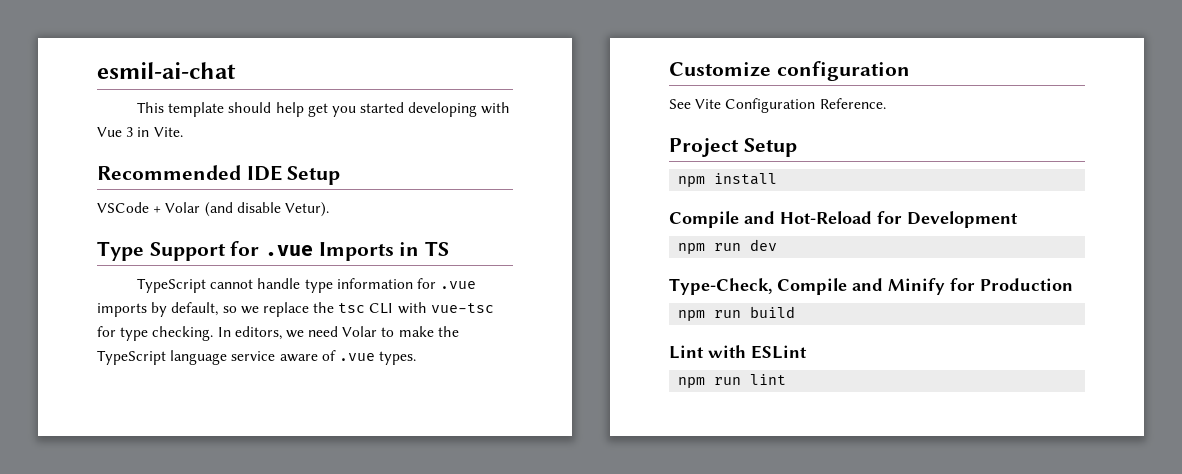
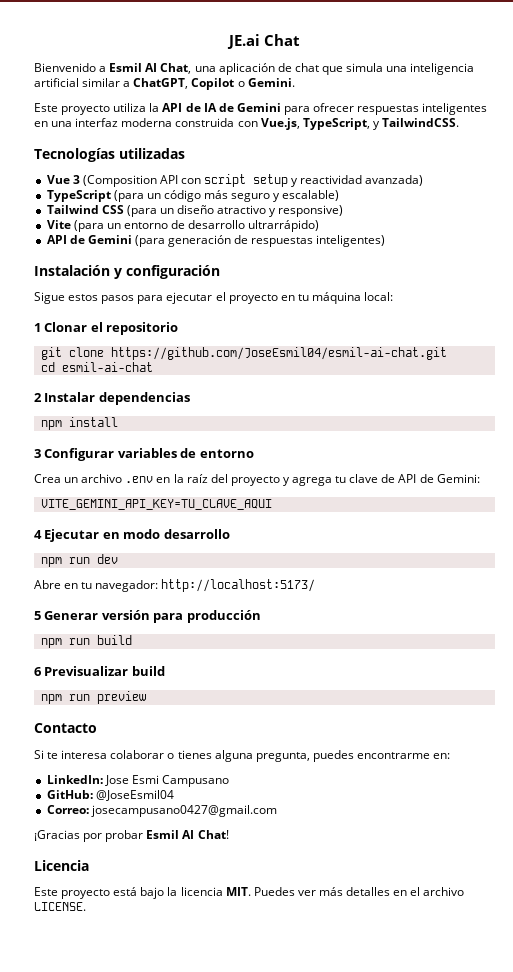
- esmil-ai-chat
- This template should help get you started developing with Vue 3 in Vite.
- Recommended IDE Setup
- VSCode + Volar (and disable Vetur).
- Type Support for .vue Imports in TS
- TypeScript cannot handle type information for .vue imports by default, so we replace the tsc CLI with vue-tsc for type checking. In editors, we need Volar to make the TypeScript language service aware of .vue types.
- Customize configuration
- See Vite Configuration Reference.
- Project Setup
+ JE.ai Chat
+ Bienvenido a Esmil AI Chat, una aplicación de chat que simula una inteligencia artificial similar a ChatGPT, Copilot o Gemini.
+ Este proyecto utiliza la API de IA de Gemini para ofrecer respuestas inteligentes en una interfaz moderna construida con Vue.js, TypeScript, y TailwindCSS.
+ Tecnologías utilizadas
+ Vue 3 (Composition API con script setup y reactividad avanzada)
+ TypeScript (para un código más seguro y escalable)
+ Tailwind CSS (para un diseño atractivo y responsive)
+ Vite (para un entorno de desarrollo ultrarrápido)
+ API de Gemini (para generación de respuestas inteligentes)
+ Instalación y configuración
+ Sigue estos pasos para ejecutar el proyecto en tu máquina local:
+ 1 Clonar el repositorio
+ git clone https://github.com/JoseEsmil04/esmil-ai-chat.git
+ cd esmil-ai-chat
+ 2 Instalar dependencias
  npm install
- Compile and Hot-Reload for Development
+ 3 Configurar variables de entorno
+ Crea un archivo .env en la raíz del proyecto y agrega tu clave de API de Gemini:
+ VITE_GEMINI_API_KEY=TU_CLAVE_AQUI
+ 4 Ejecutar en modo desarrollo
  npm run dev
- Type-Check, Compile and Minify for Production
+ Abre en tu navegador: http://localhost:5173/
+ 5 Generar versión para producción
- Lint with ESLint
- npm run lint
+ 6 Previsualizar build
+ npm run preview
+ Contacto
+ Si te interesa colaborar o tienes alguna pregunta, puedes encontrarme en:
+ LinkedIn: Jose Esmi Campusano
+ GitHub: @JoseEsmil04
+ Correo: josecampusano0427@gmail.com
+ ¡Gracias por probar Esmil AI Chat!
+ Licencia
+ Este proyecto está bajo la licencia MIT. Puedes ver más detalles en el archivo LICENSE.

